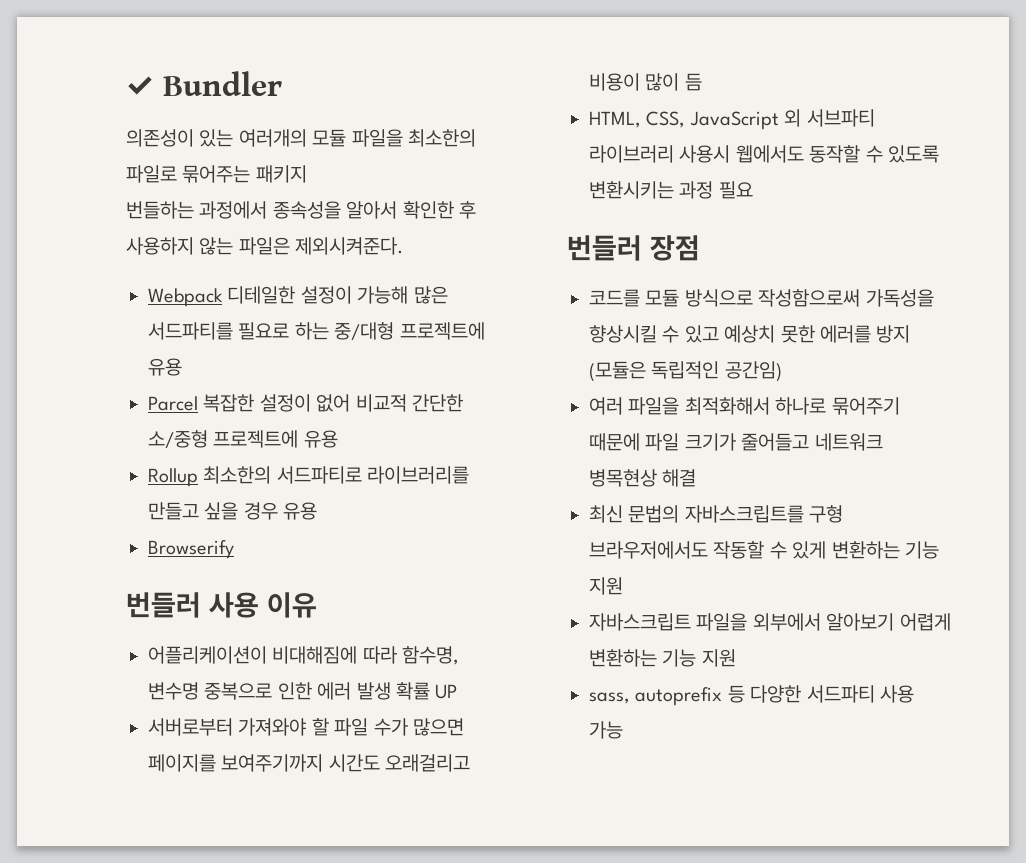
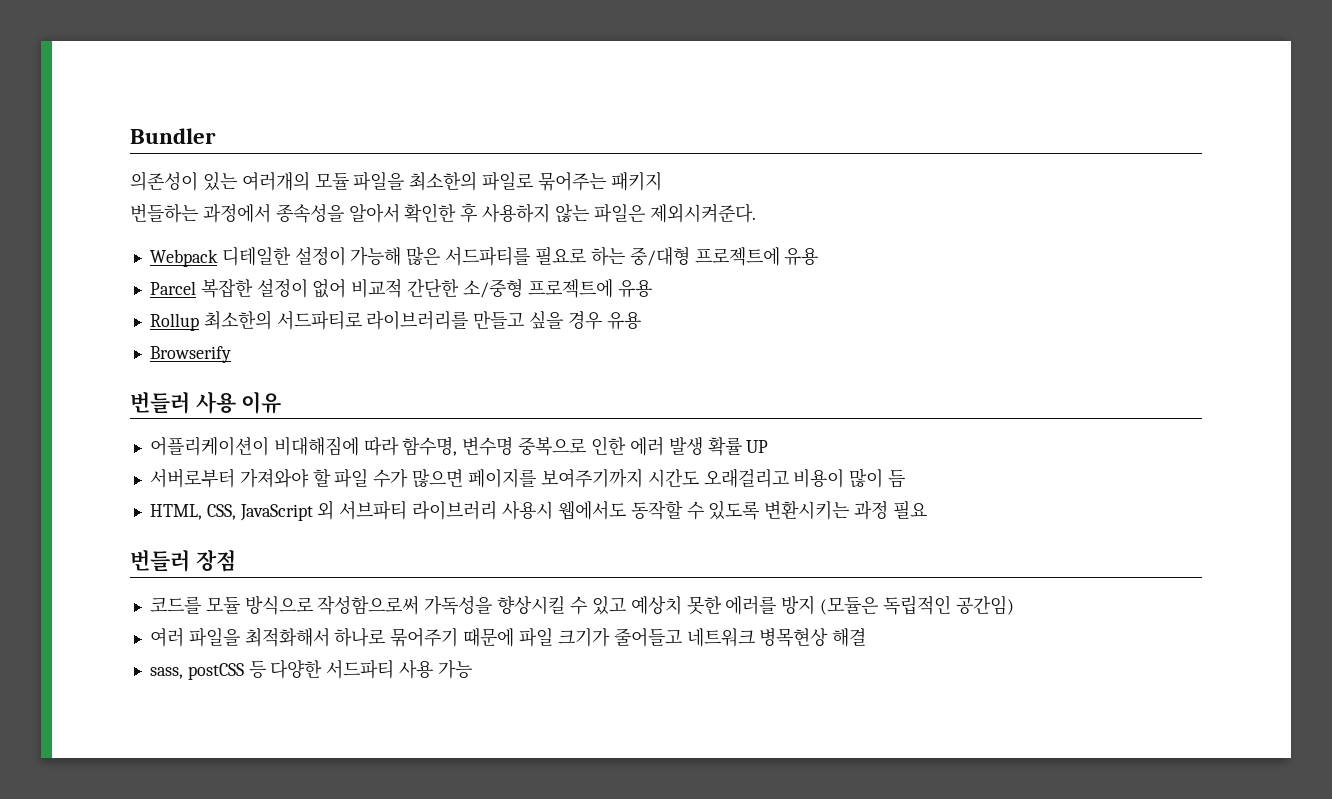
- ✓ Bundler
+ Bundler
- 최신 문법의 자바스크립트를 구형 브라우저에서도 작동할 수 있게 변환하는 기능 지원
- 자바스크립트 파일을 외부에서 알아보기 어렵게 변환하는 기능 지원
- sass, autoprefix 등 다양한 서드파티 사용 가능
+ sass, postCSS 등 다양한 서드파티 사용 가능

